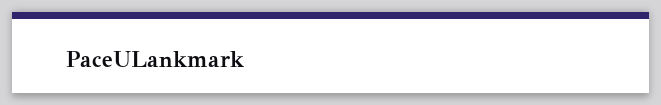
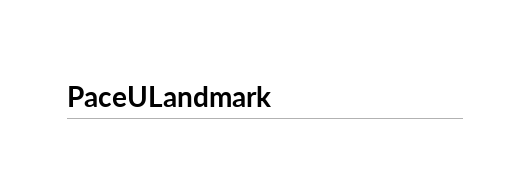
- PaceULankmark
+ PaceULandmark

